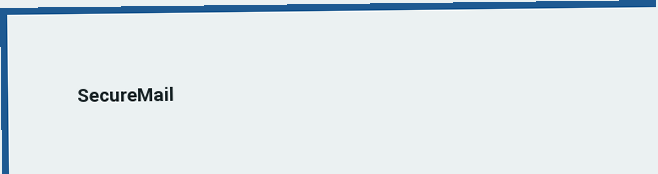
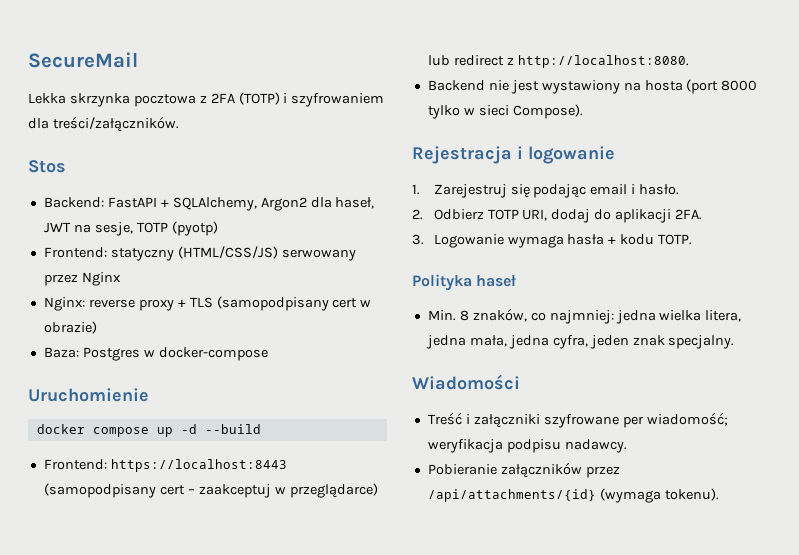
+ Lekka skrzynka pocztowa z 2FA (TOTP) i szyfrowaniem dla treści/załączników.
+ Stos
+ Backend: FastAPI + SQLAlchemy, Argon2 dla haseł, JWT na sesje, TOTP (pyotp)
+ Frontend: statyczny (HTML/CSS/JS) serwowany przez Nginx
+ Nginx: reverse proxy + TLS (samopodpisany cert w obrazie)
+ Baza: Postgres w docker-compose
+ Uruchomienie
+ docker compose up -d --build
+ Frontend: https://localhost:8443 (samopodpisany cert – zaakceptuj w przeglądarce) lub redirect z http://localhost:8080.
+ Backend nie jest wystawiony na hosta (port 8000 tylko w sieci Compose).
+ Rejestracja i logowanie
+ 1. Zarejestruj się podając email i hasło.
+ 2. Odbierz TOTP URI, dodaj do aplikacji 2FA.
+ 3. Logowanie wymaga hasła + kodu TOTP.
+ Polityka haseł
+ Min. 8 znaków, co najmniej: jedna wielka litera, jedna mała, jedna cyfra, jeden znak specjalny.
+ Wiadomości
+ Treść i załączniki szyfrowane per wiadomość; weryfikacja podpisu nadawcy.
+ Pobieranie załączników przez /api/attachments/{id} (wymaga tokenu).

